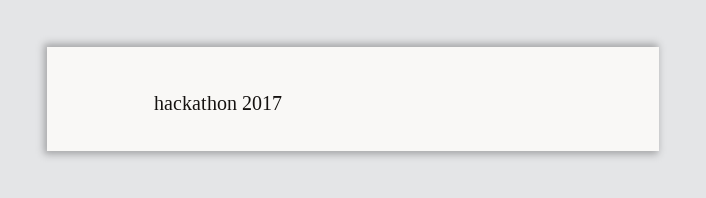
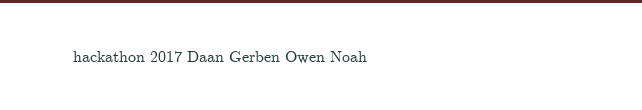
- hackathon 2017
+ hackathon 2017 Daan Gerben Owen Noah

